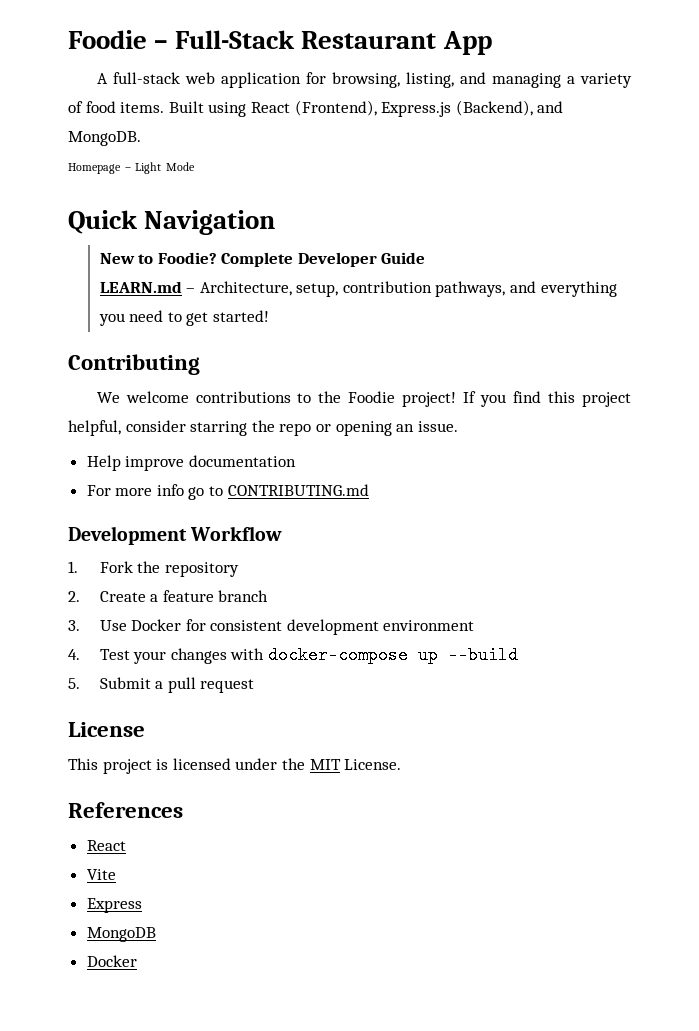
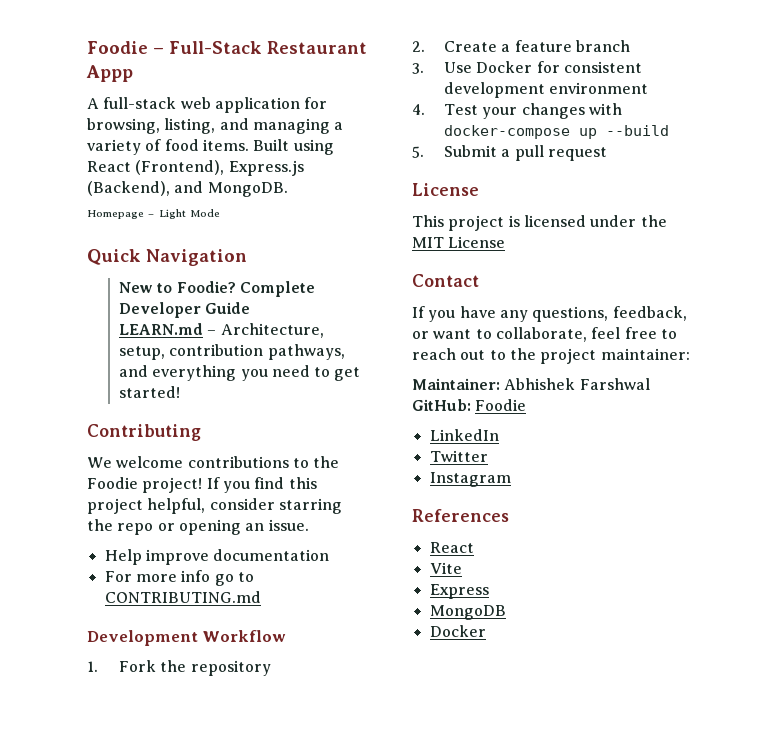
- Foodie – Full-Stack Restaurant App
+ Foodie – Full-Stack Restaurant Appp
- This project is licensed under the MIT License.
+ This project is licensed under the MIT License
+ Contact
+ If you have any questions, feedback, or want to collaborate, feel free to reach out to the project maintainer:
+ Maintainer: Abhishek Farshwal GitHub: Foodie
+ LinkedIn
+ Twitter
+ Instagram

